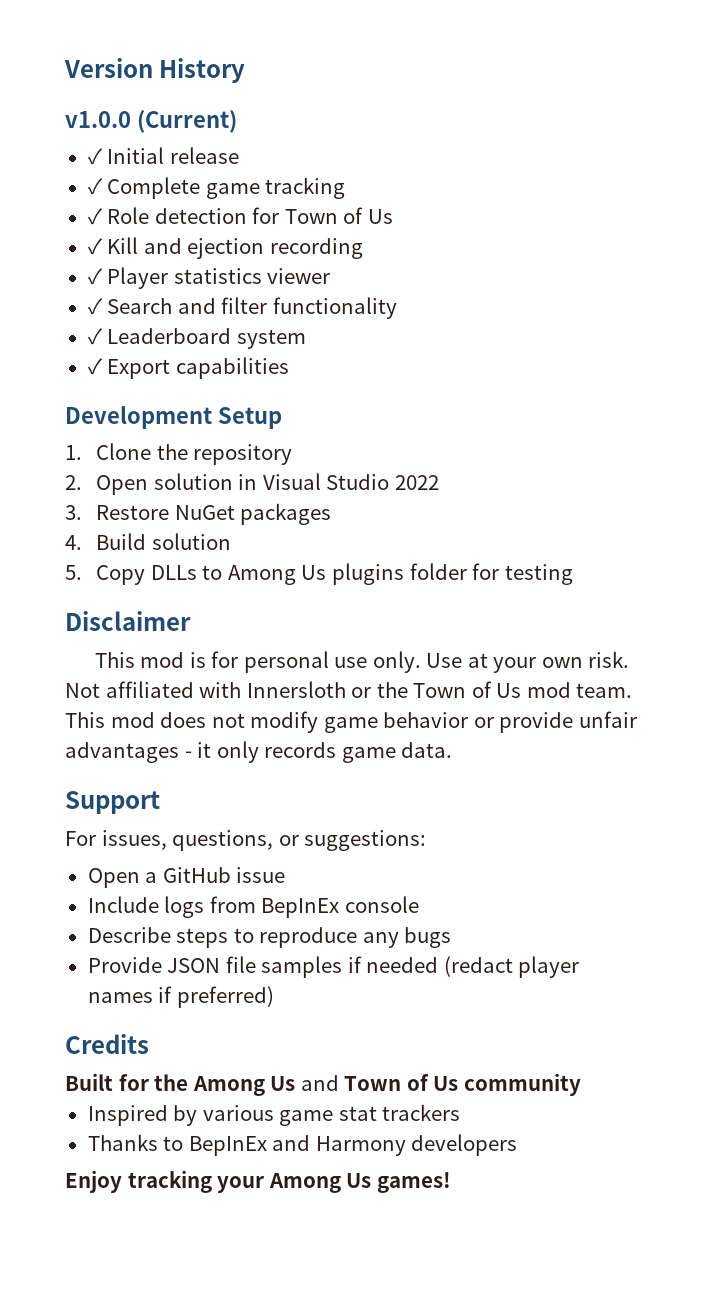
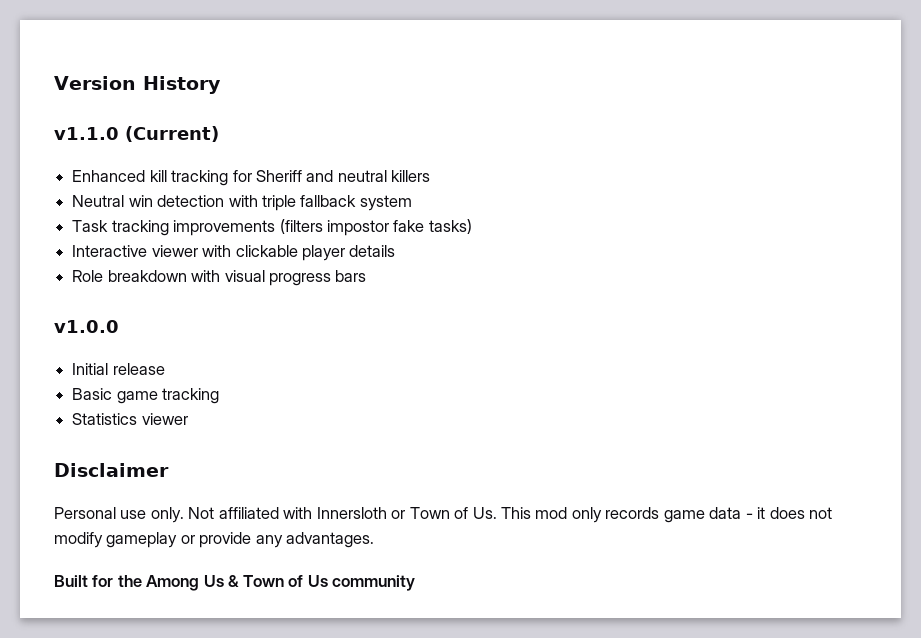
- v1.0.0 (Current)
+ v1.1.0 (Current)
- ✓ Initial release
+ Enhanced kill tracking for Sheriff and neutral killers
+ Neutral win detection with triple fallback system
+ Task tracking improvements (filters impostor fake tasks)
+ Interactive viewer with clickable player details
+ Role breakdown with visual progress bars
+ v1.0.0
+ Initial release
- ✓ Complete game tracking
+ Basic game tracking
- ✓ Role detection for Town of Us
- ✓ Kill and ejection recording
- ✓ Player statistics viewer
- ✓ Search and filter functionality
- ✓ Leaderboard system
- ✓ Export capabilities
- Development Setup
- 1. Clone the repository
- 2. Open solution in Visual Studio 2022
- 3. Restore NuGet packages
- 4. Build solution
- 5. Copy DLLs to Among Us plugins folder for testing
+ Statistics viewer
  Disclaimer
- This mod is for personal use only. Use at your own risk.
+ Personal use only.
- Not affiliated with Innersloth or the Town of Us mod team. This mod does not modify game behavior or provide unfair advantages - it only records game data.
- Support
- For issues, questions, or suggestions:
- Open a GitHub issue
- Include logs from BepInEx console
- Describe steps to reproduce any bugs
- Provide JSON file samples if needed (redact player names if preferred)
- Credits
+ Not affiliated with Innersloth or Town of Us. This mod only records game data - it does not modify gameplay or provide any advantages.
- Built for the Among Us and Town of Us community
+ Built for the Among Us & Town of Us community
- Inspired by various game stat trackers
- Thanks to BepInEx and Harmony developers
- Enjoy tracking your Among Us games!

